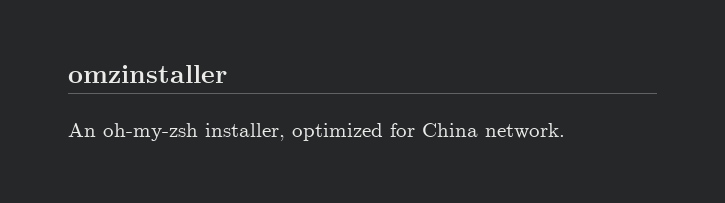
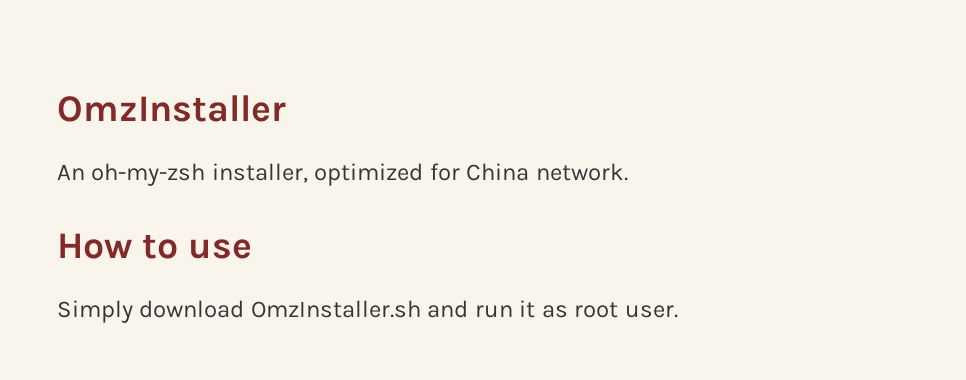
- omzinstaller
+ OmzInstaller
+ How to use
+ Simply download OmzInstaller.sh and run it as root user.

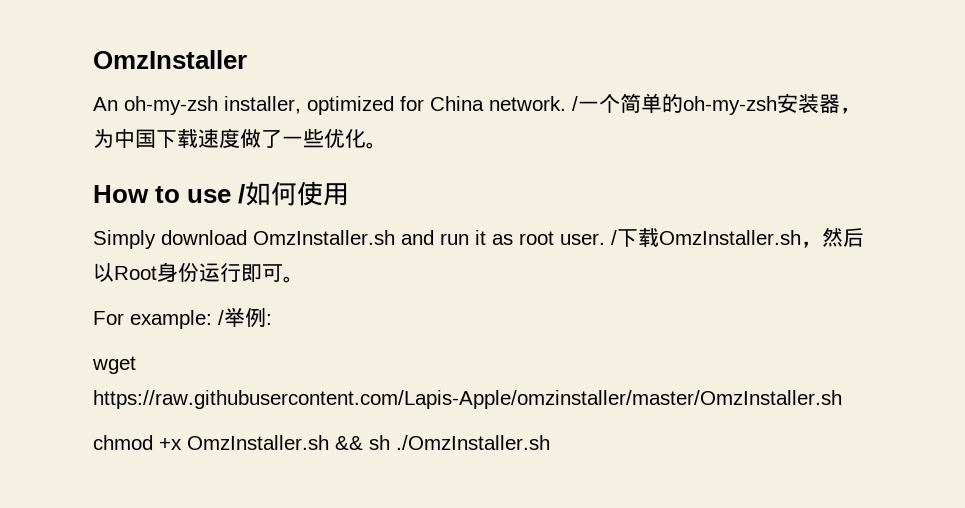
+ /一个简单的oh-my-zsh安装器，为中国下载速度做了一些优化。
- How to use
+ How to use /如何使用
+ /下载OmzInstaller.sh，然后以Root身份运行即可。
+ For example: /举例:
+ wget https://raw.githubusercontent.com/Lapis-Apple/omzinstaller/master/OmzInstaller.sh
+ chmod +x OmzInstaller.sh && sh ./OmzInstaller.sh

